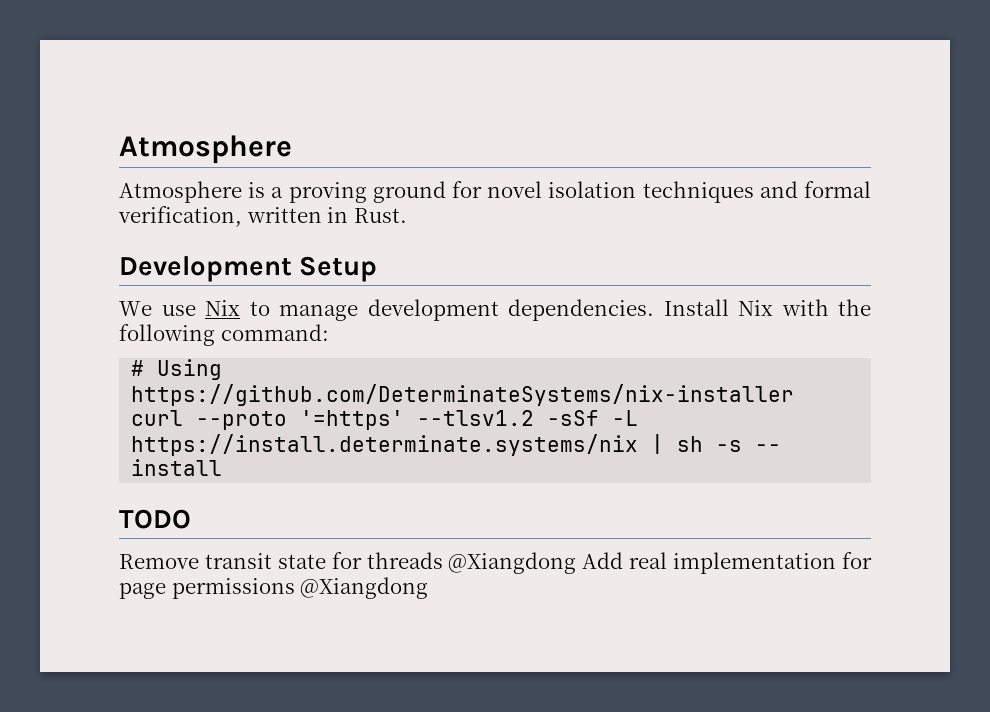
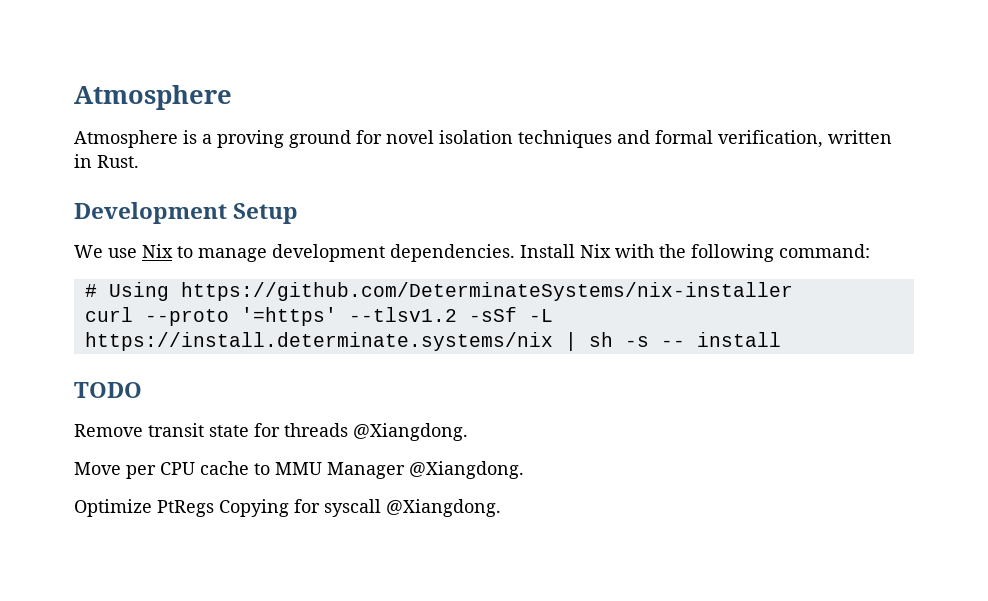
- Remove transit state for threads @Xiangdong Add real implementation for page permissions @Xiangdong
+ Remove transit state for threads @Xiangdong.
+ Move per CPU cache to MMU Manager @Xiangdong.
+ Optimize PtRegs Copying for syscall @Xiangdong.

